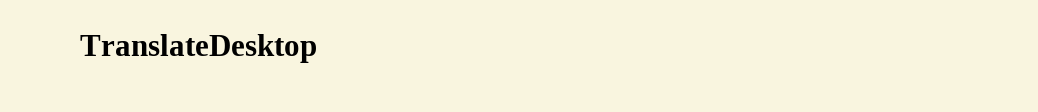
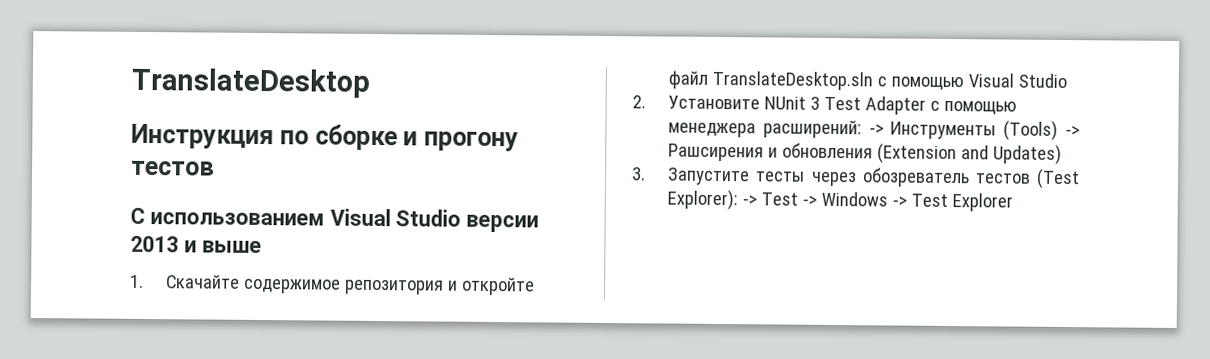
+ Инструкция по сборке и прогону тестов
+ С использованием Visual Studio версии 2013 и выше
+ 1. Скачайте содержимое репозитория и откройте файл TranslateDesktop.sln с помощью Visual Studio
+ 2. Установите NUnit 3 Test Adapter с помощью менеджера расширений: -> Инструменты (Tools) -> Рашсирения и обновления (Extension and Updates)
+ 3. Запустите тесты через обозреватель тестов (Test Explorer): -> Test -> Windows -> Test Explorer

